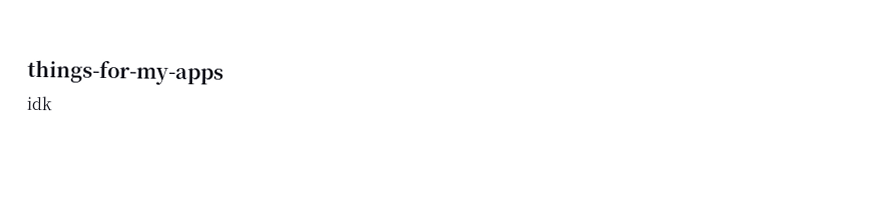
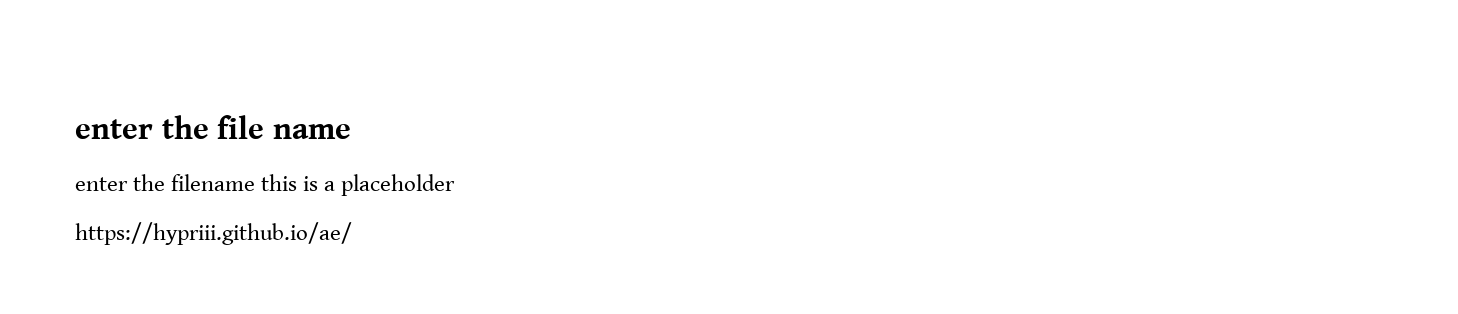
- things-for-my-apps
- idk
+ enter the file name
+ enter the filename this is a placeholder
+ https://hypriii.github.io/ae/

